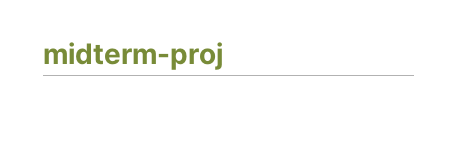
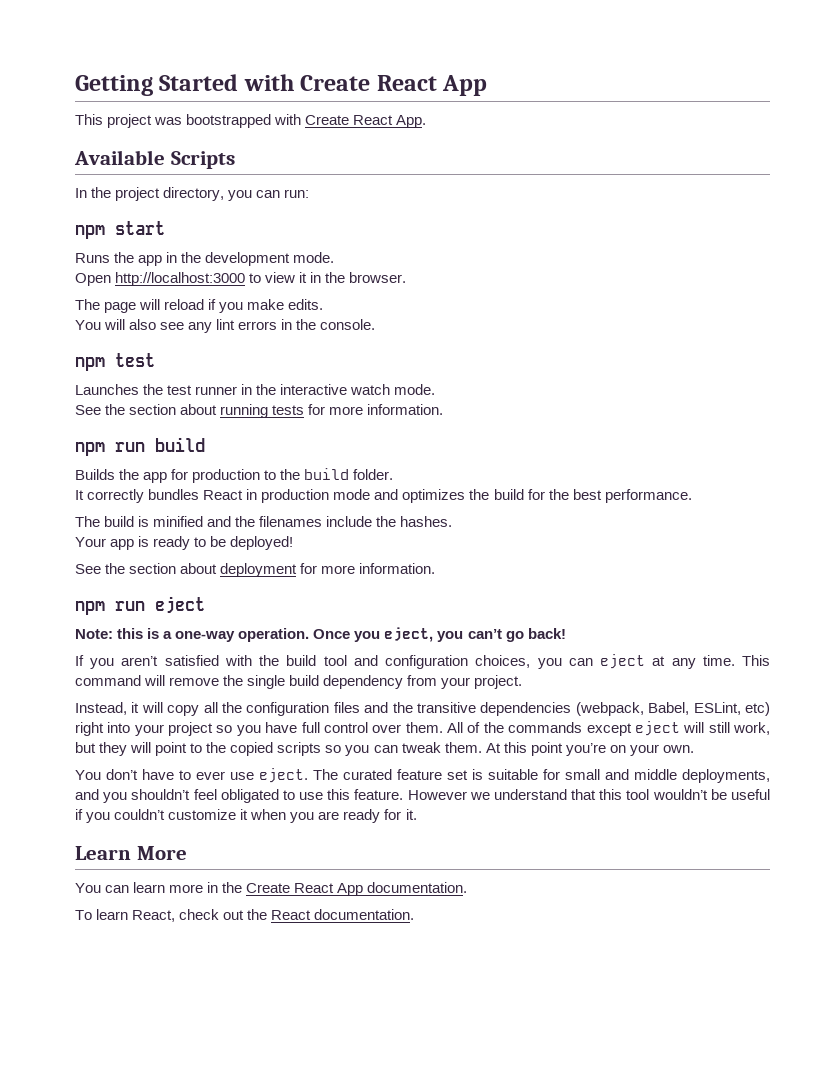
- midterm-proj
+ Getting Started with Create React App
+ This project was bootstrapped with Create React App.
+ Available Scripts
+ In the project directory, you can run:
+ npm start
+ Runs the app in the development mode.
+ Open http://localhost:3000 to view it in the browser.
+ The page will reload if you make edits.
+ You will also see any lint errors in the console.
+ npm test
+ Launches the test runner in the interactive watch mode.
+ See the section about running tests for more information.
+ npm run build
+ Builds the app for production to the build folder.
+ It correctly bundles React in production mode and optimizes the build for the best performance.
+ The build is minified and the filenames include the hashes.
+ Your app is ready to be deployed!
+ See the section about deployment for more information.
+ npm run eject
+ Note: this is a one-way operation. Once you eject, you can’t go back!
+ If you aren’t satisfied with the build tool and configuration choices, you can eject at any time. This command will remove the single build dependency from your project.
+ Instead, it will copy all the configuration files and the transitive dependencies (webpack, Babel, ESLint, etc) right into your project so you have full control over them. All of the commands except eject will still work, but they will point to the copied scripts so you can tweak them. At this point you’re on your own.
+ You don’t have to ever use eject. The curated feature set is suitable for small and middle deployments, and you shouldn’t feel obligated to use this feature. However we understand that this tool wouldn’t be useful if you couldn’t customize it when you are ready for it.
+ Learn More
+ You can learn more in the Create React App documentation.
+ To learn React, check out the React documentation.

